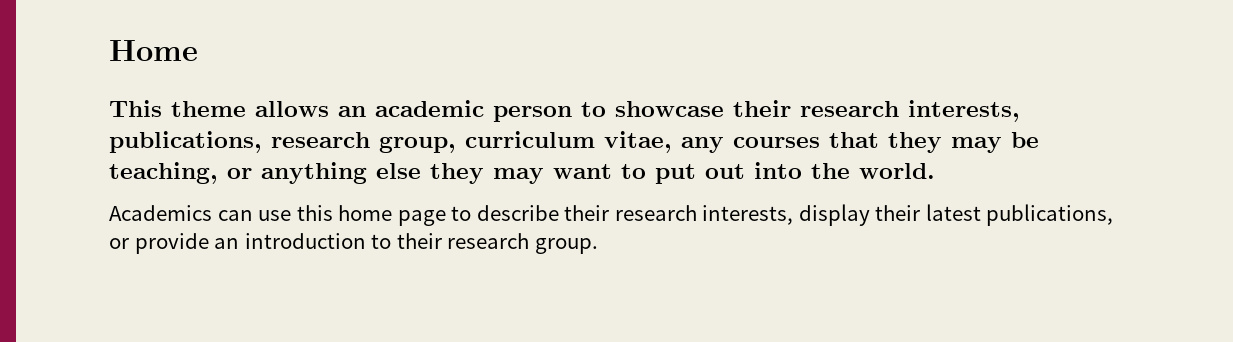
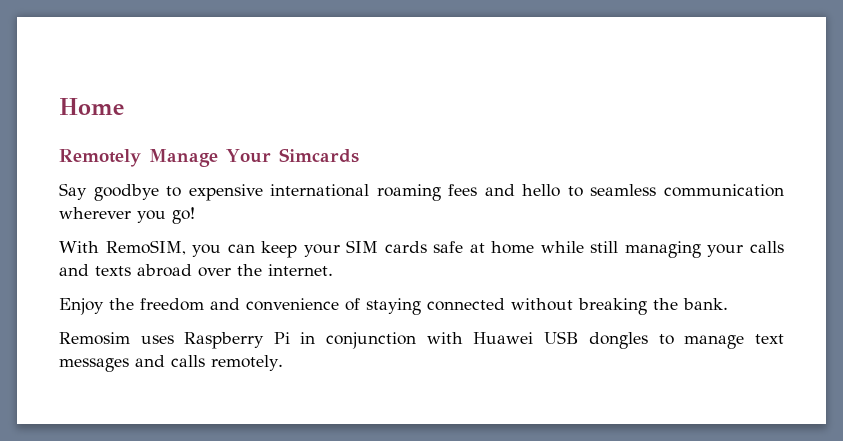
- This theme allows an academic person to showcase their research interests, publications, research group, curriculum vitae, any courses that they may be teaching, or anything else they may want to put out into the world.
- Academics can use this home page to describe their research interests, display their latest publications, or provide an introduction to their research group.
+ Remotely Manage Your Simcards
+ Say goodbye to expensive international roaming fees and hello to seamless communication wherever you go!
+ With RemoSIM, you can keep your SIM cards safe at home while still managing your calls and texts abroad over the internet.
+ Enjoy the freedom and convenience of staying connected without breaking the bank.
+ Remosim uses Raspberry Pi in conjunction with Huawei USB dongles to manage text messages and calls remotely.

